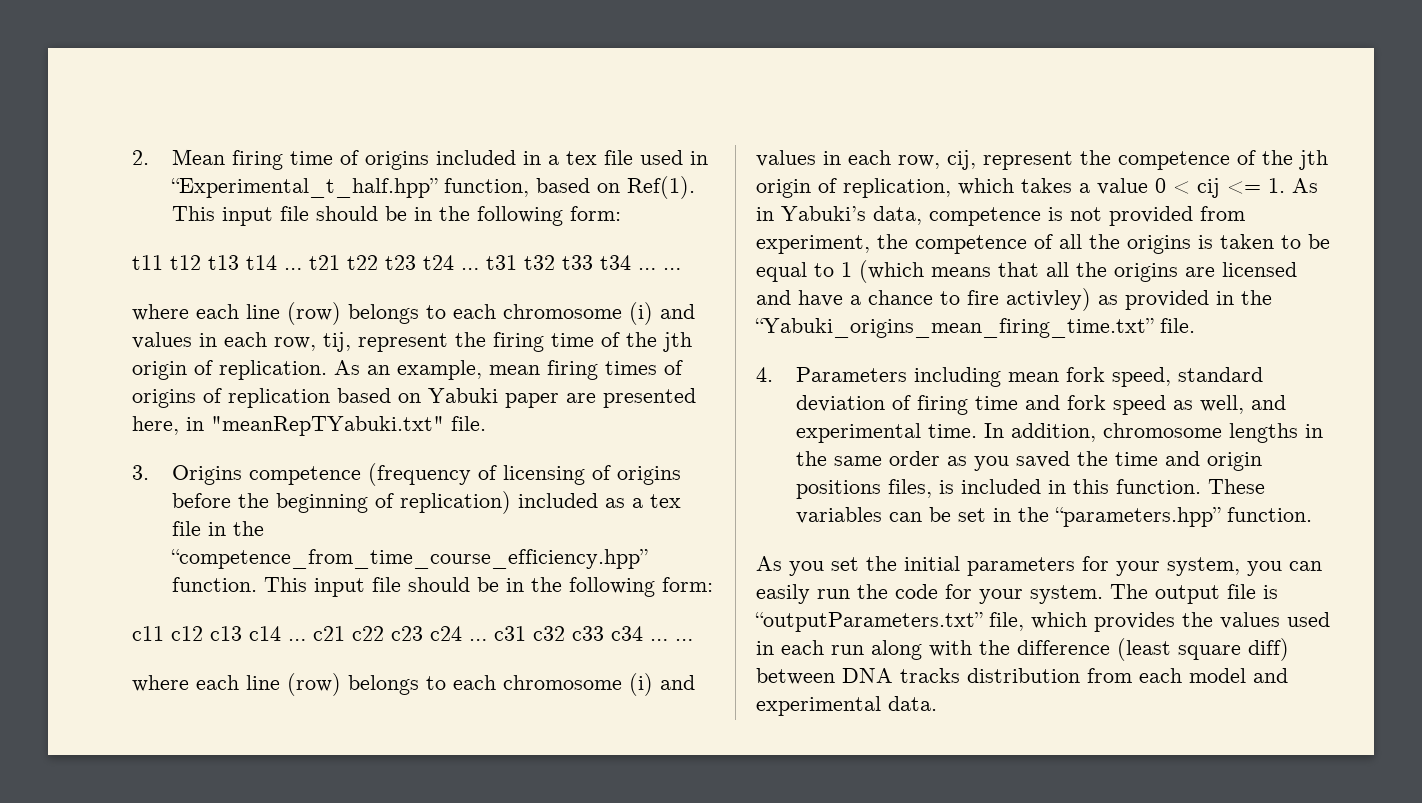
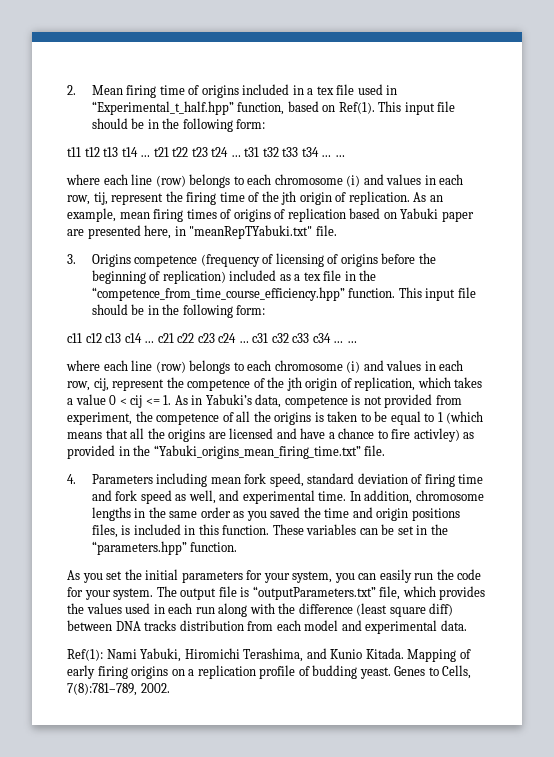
+ Ref(1): Nami Yabuki, Hiromichi Terashima, and Kunio Kitada. Mapping of early firing origins on a replication profile of budding yeast. Genes to Cells, 7(8):781–789, 2002.

